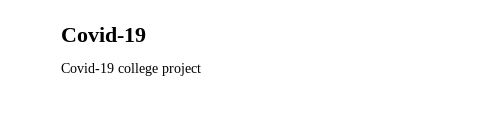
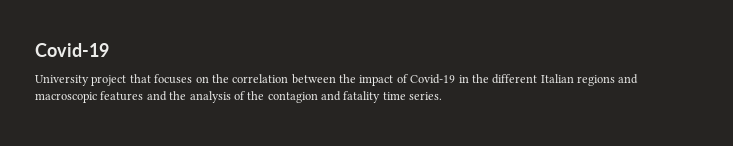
- Covid-19 college project
+ University project that focuses on the correlation between the impact of Covid-19 in the different Italian regions and macroscopic features and the analysis of the contagion and fatality time series.

